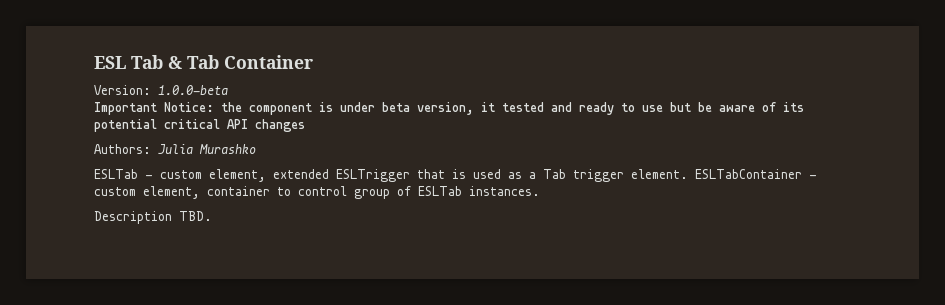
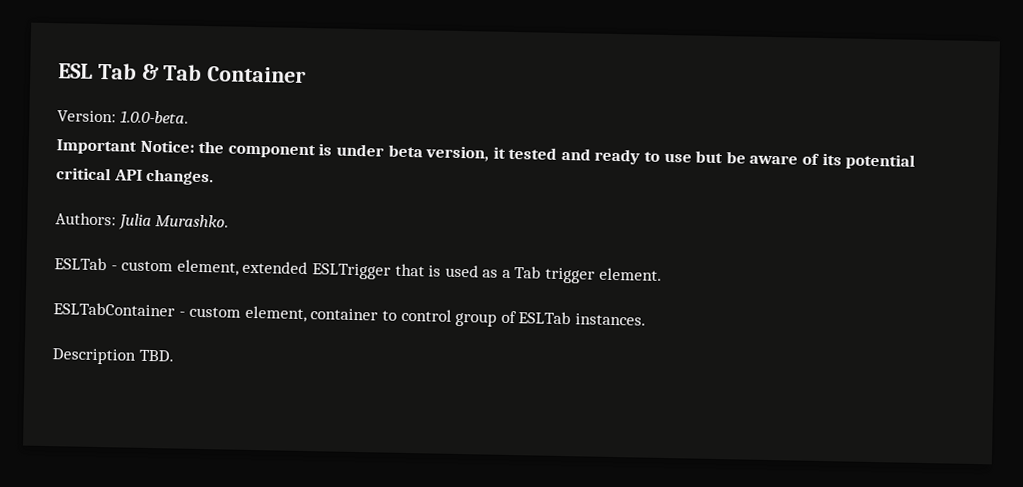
- Version: 1.0.0-beta
+ Version: 1.0.0-beta.
- Important Notice: the component is under beta version, it tested and ready to use but be aware of its potential critical API changes
+ Important Notice: the component is under beta version, it tested and ready to use but be aware of its potential critical API changes.
- Authors: Julia Murashko
+ Authors: Julia Murashko.
- ESLTab - custom element, extended ESLTrigger that is used as a Tab trigger element. ESLTabContainer - custom element, container to control group of ESLTab instances.
+ ESLTab - custom element, extended ESLTrigger that is used as a Tab trigger element.
+ ESLTabContainer - custom element, container to control group of ESLTab instances.

